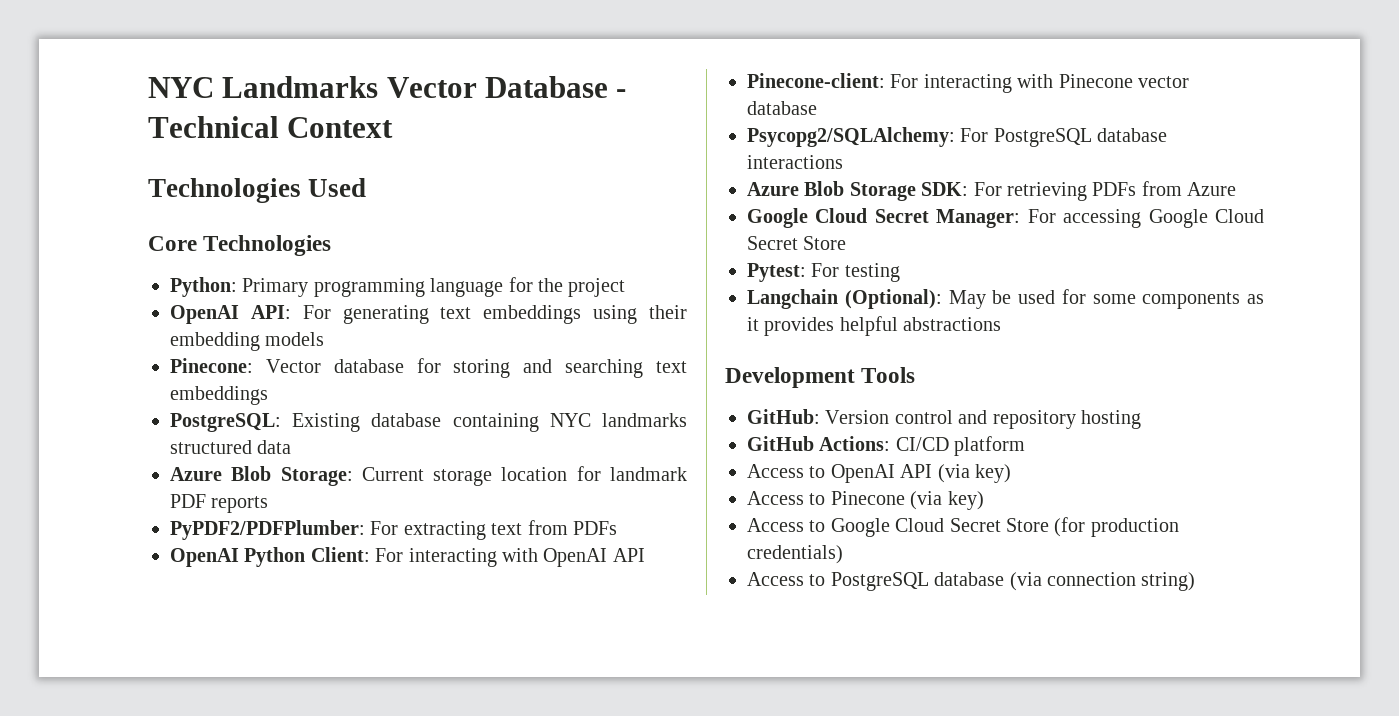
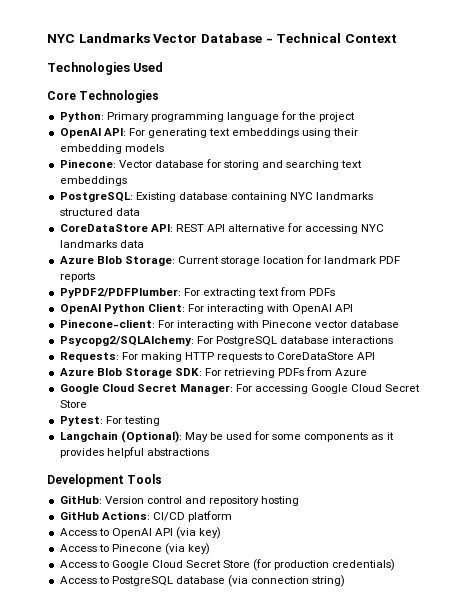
+ CoreDataStore API: REST API alternative for accessing NYC landmarks data
+ Requests: For making HTTP requests to CoreDataStore API

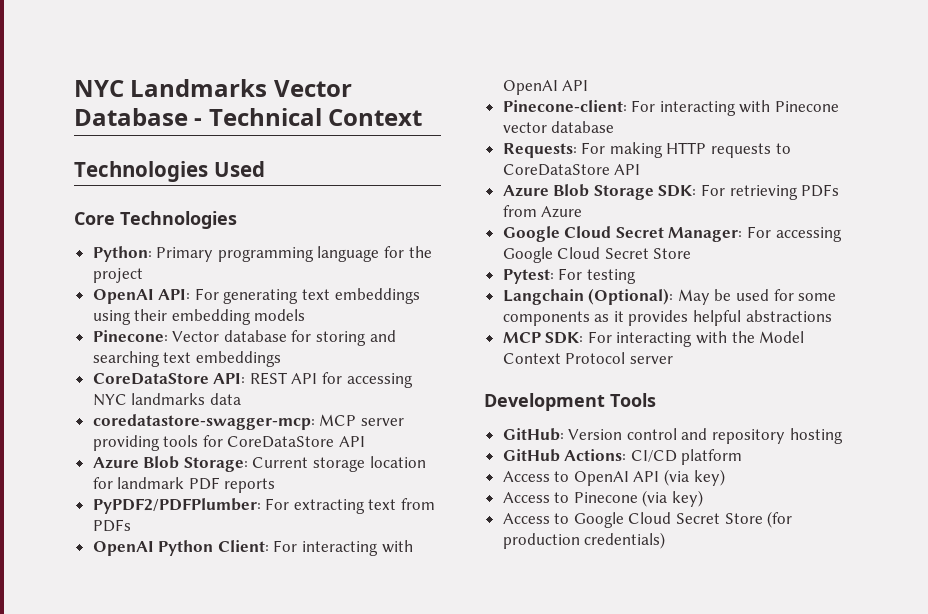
- PostgreSQL: Existing database containing NYC landmarks structured data
- CoreDataStore API: REST API alternative for accessing NYC landmarks data
+ CoreDataStore API: REST API for accessing NYC landmarks data
+ coredatastore-swagger-mcp: MCP server providing tools for CoreDataStore API
- Psycopg2/SQLAlchemy: For PostgreSQL database interactions
+ MCP SDK: For interacting with the Model Context Protocol server
- Access to PostgreSQL database (via connection string)

